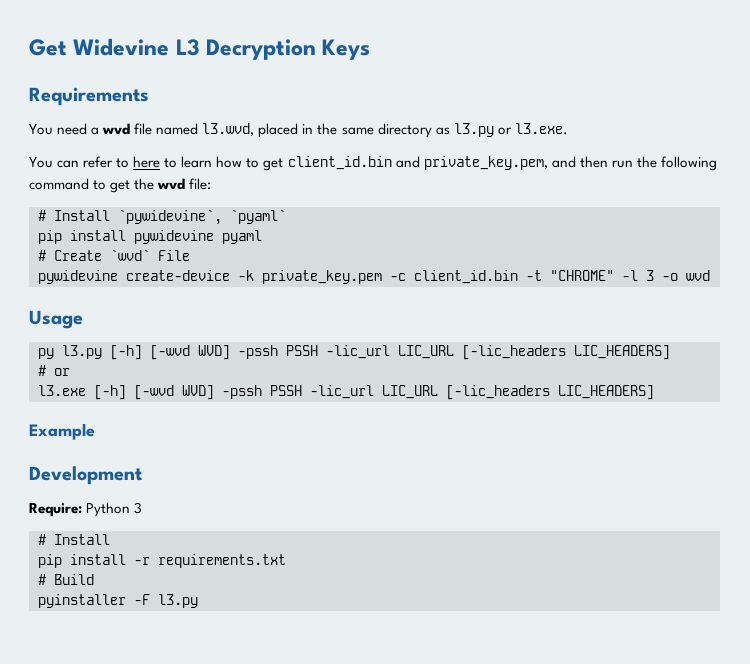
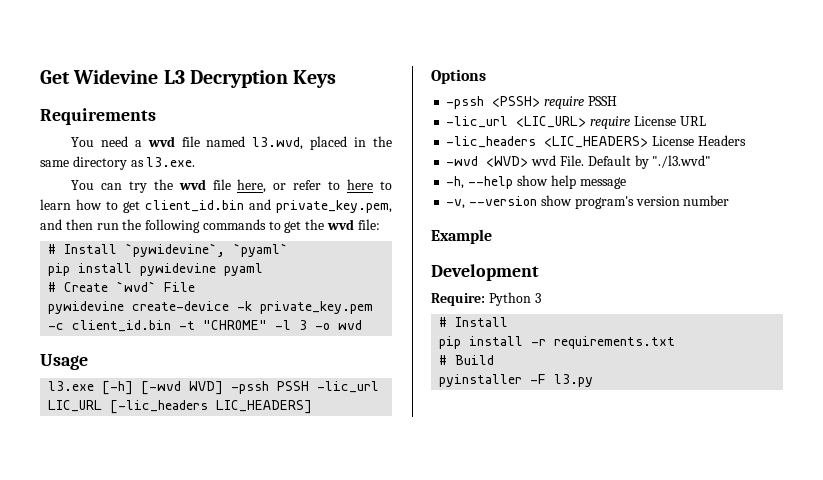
- You need a wvd file named l3.wvd, placed in the same directory as l3.py or l3.exe.
+ You need a wvd file named l3.wvd, placed in the same directory as l3.exe.
- You can refer to here to learn how to get client_id.bin and private_key.pem, and then run the following command to get the wvd file:
+ You can try the wvd file here, or refer to here to learn how to get client_id.bin and private_key.pem, and then run the following commands to get the wvd file:
- py l3.py [-h] [-wvd WVD] -pssh PSSH -lic_url LIC_URL [-lic_headers LIC_HEADERS]
- # or
  l3.exe [-h] [-wvd WVD] -pssh PSSH -lic_url LIC_URL [-lic_headers LIC_HEADERS]
+ Options
+ -pssh <PSSH> require PSSH
+ -lic_url <LIC_URL> require License URL
+ -lic_headers <LIC_HEADERS> License Headers
+ -wvd <WVD> wvd File. Default by "./l3.wvd"
+ -h, --help show help message
+ -v, --version show program's version number

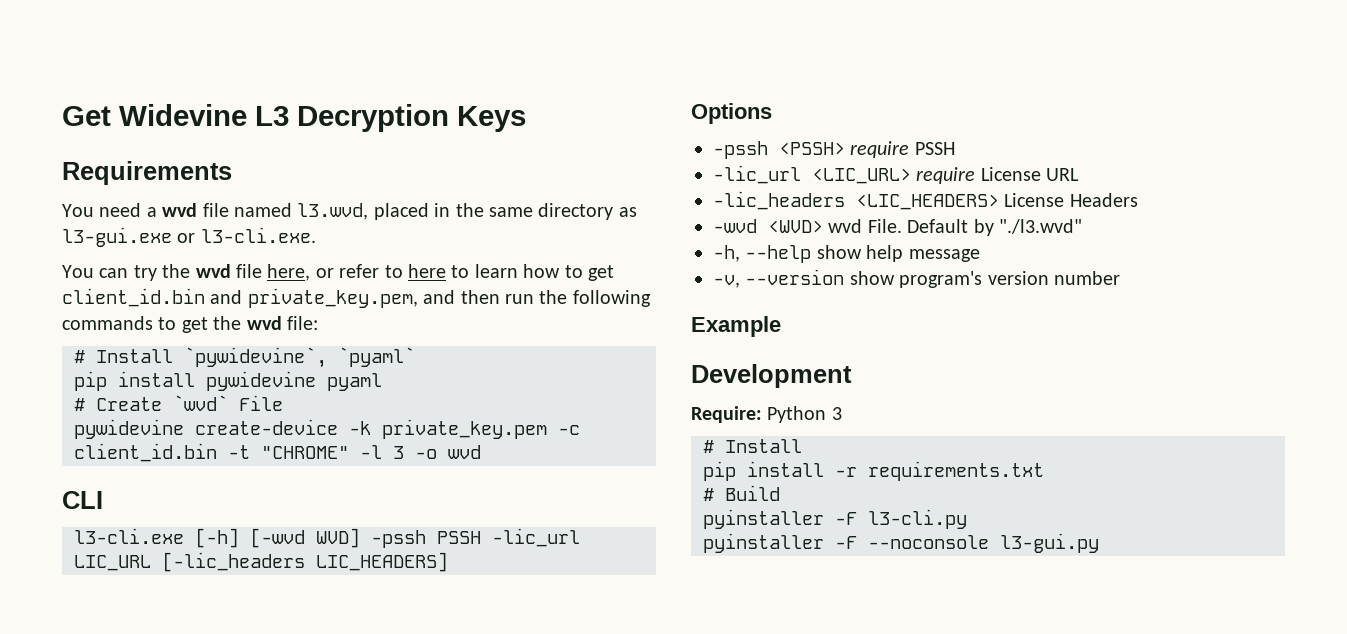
- You need a wvd file named l3.wvd, placed in the same directory as l3.exe.
+ You need a wvd file named l3.wvd, placed in the same directory as l3-gui.exe or l3-cli.exe.
- Usage
- l3.exe [-h] [-wvd WVD] -pssh PSSH -lic_url LIC_URL [-lic_headers LIC_HEADERS]
+ CLI
+ l3-cli.exe [-h] [-wvd WVD] -pssh PSSH -lic_url LIC_URL [-lic_headers LIC_HEADERS]
- pyinstaller -F l3.py
+ pyinstaller -F l3-cli.py
+ pyinstaller -F --noconsole l3-gui.py

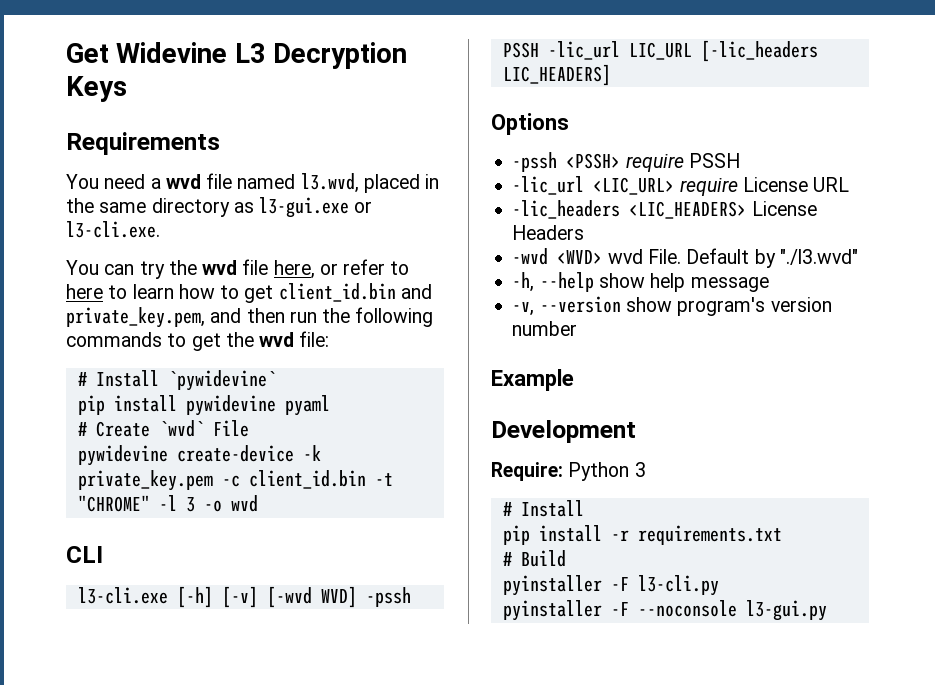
- # Install `pywidevine`, `pyaml`
+ # Install `pywidevine`
- l3-cli.exe [-h] [-wvd WVD] -pssh PSSH -lic_url LIC_URL [-lic_headers LIC_HEADERS]
+ l3-cli.exe [-h] [-v] [-wvd WVD] -pssh PSSH -lic_url LIC_URL [-lic_headers LIC_HEADERS]

